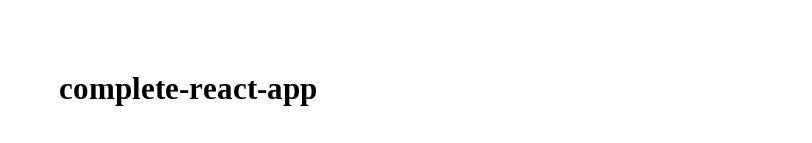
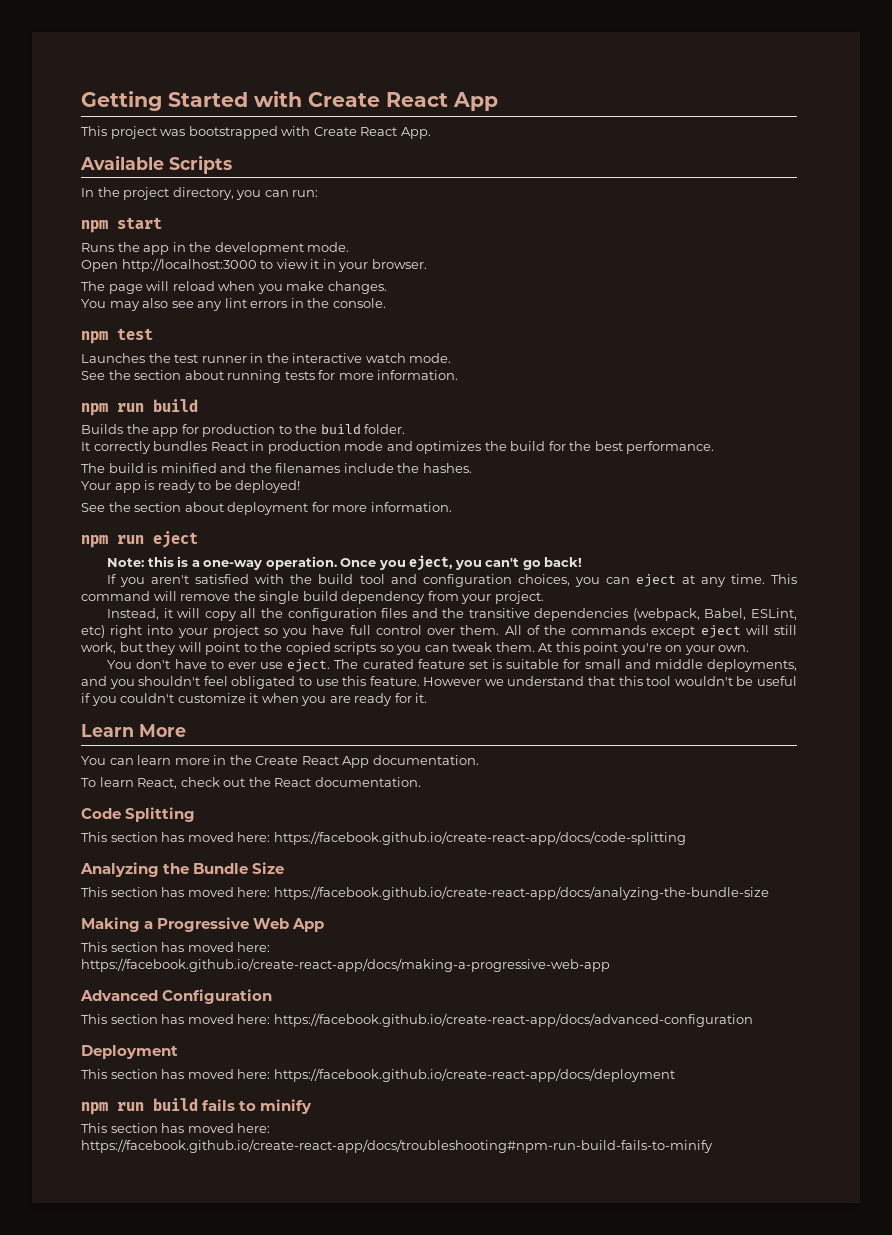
- complete-react-app
+ Getting Started with Create React App
+ This project was bootstrapped with Create React App.
+ Available Scripts
+ In the project directory, you can run:
+ npm start
+ Runs the app in the development mode.
+ Open http://localhost:3000 to view it in your browser.
+ The page will reload when you make changes.
+ You may also see any lint errors in the console.
+ npm test
+ Launches the test runner in the interactive watch mode.
+ See the section about running tests for more information.
+ npm run build
+ Builds the app for production to the build folder.
+ It correctly bundles React in production mode and optimizes the build for the best performance.
+ The build is minified and the filenames include the hashes.
+ Your app is ready to be deployed!
+ See the section about deployment for more information.
+ npm run eject
+ Note: this is a one-way operation. Once you eject, you can't go back!
+ If you aren't satisfied with the build tool and configuration choices, you can eject at any time. This command will remove the single build dependency from your project.
+ Instead, it will copy all the configuration files and the transitive dependencies (webpack, Babel, ESLint, etc) right into your project so you have full control over them. All of the commands except eject will still work, but they will point to the copied scripts so you can tweak them. At this point you're on your own.
+ You don't have to ever use eject. The curated feature set is suitable for small and middle deployments, and you shouldn't feel obligated to use this feature. However we understand that this tool wouldn't be useful if you couldn't customize it when you are ready for it.
+ Learn More
+ You can learn more in the Create React App documentation.
+ To learn React, check out the React documentation.
+ Code Splitting
+ This section has moved here: https://facebook.github.io/create-react-app/docs/code-splitting
+ Analyzing the Bundle Size
+ This section has moved here: https://facebook.github.io/create-react-app/docs/analyzing-the-bundle-size
+ Making a Progressive Web App
+ This section has moved here: https://facebook.github.io/create-react-app/docs/making-a-progressive-web-app
+ Advanced Configuration
+ This section has moved here: https://facebook.github.io/create-react-app/docs/advanced-configuration
+ Deployment
+ This section has moved here: https://facebook.github.io/create-react-app/docs/deployment
+ npm run build fails to minify
+ This section has moved here: https://facebook.github.io/create-react-app/docs/troubleshooting#npm-run-build-fails-to-minify

